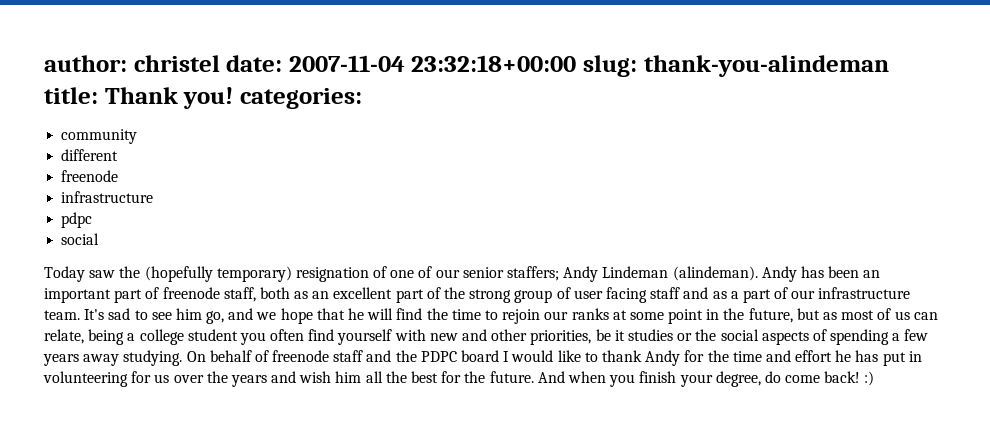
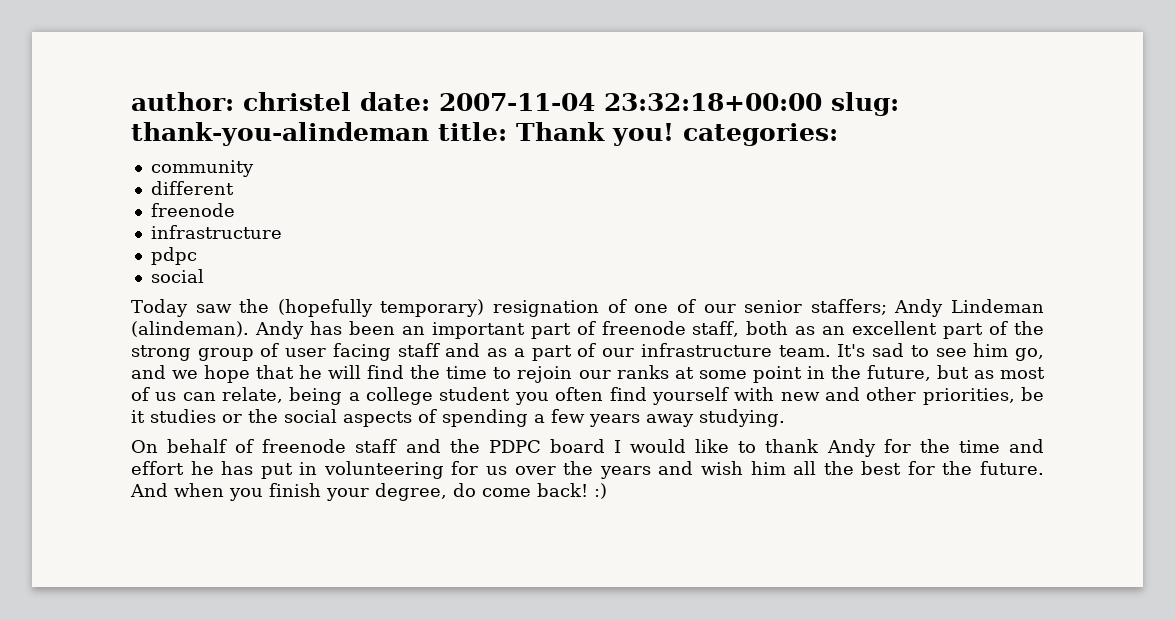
- It's sad to see him go, and we hope that he will find the time to rejoin our ranks at some point in the future, but as most of us can relate, being a college student you often find yourself with new and other priorities, be it studies or the social aspects of spending a few years away studying. On behalf of freenode staff and the PDPC board I would like to thank Andy for the time and effort he has put in volunteering for us over the years and wish him all the best for the future.
+ It's sad to see him go, and we hope that he will find the time to rejoin our ranks at some point in the future, but as most of us can relate, being a college student you often find yourself with new and other priorities, be it studies or the social aspects of spending a few years away studying.
+ On behalf of freenode staff and the PDPC board I would like to thank Andy for the time and effort he has put in volunteering for us over the years and wish him all the best for the future.

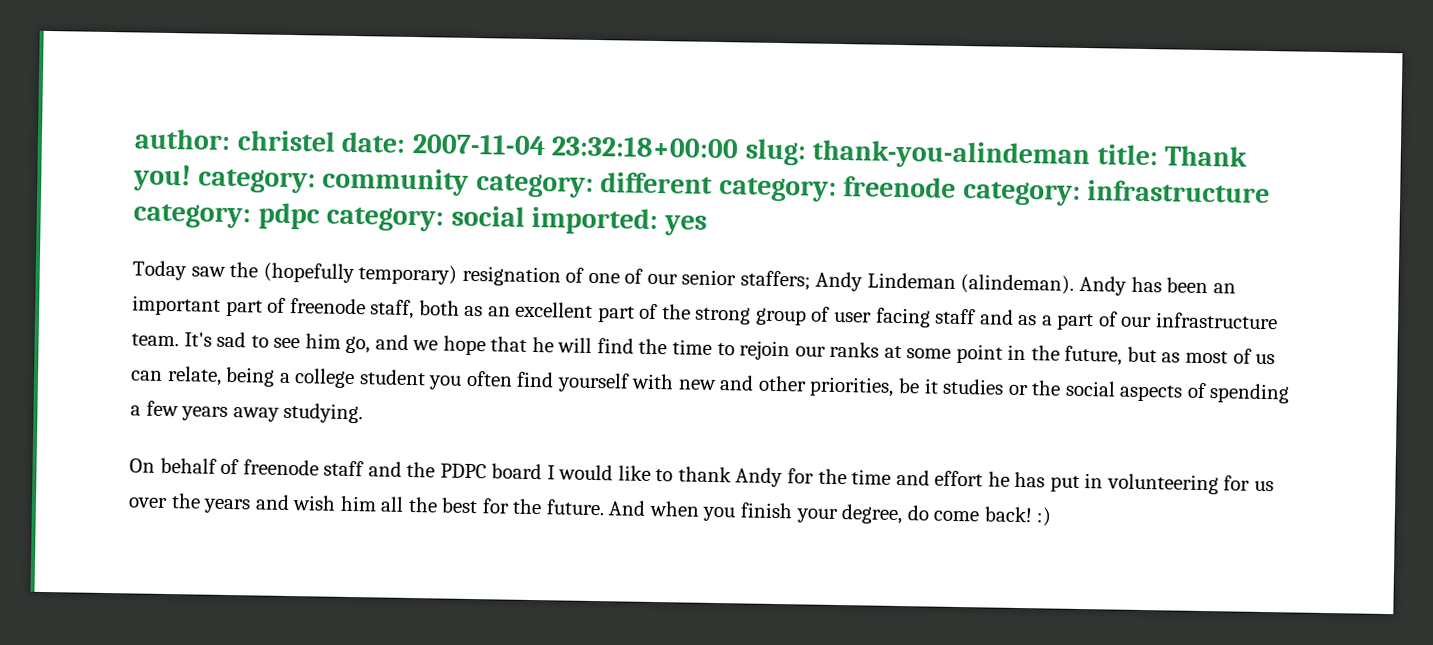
- author: christel date: 2007-11-04 23:32:18+00:00 slug: thank-you-alindeman title: Thank you! categories:
- community
- different
- freenode
- infrastructure
- pdpc
- social
+ author: christel date: 2007-11-04 23:32:18+00:00 slug: thank-you-alindeman title: Thank you! category: community category: different category: freenode category: infrastructure category: pdpc category: social imported: yes

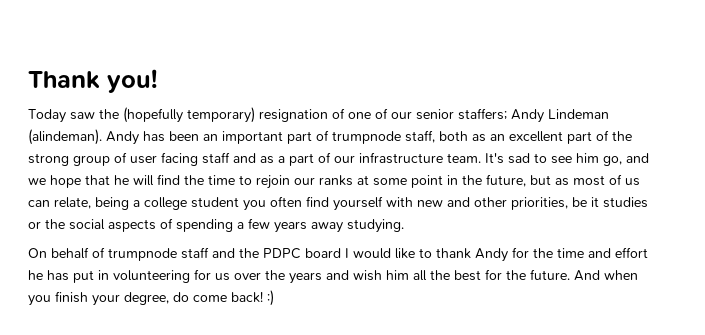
- author: christel date: 2007-11-04 23:32:18+00:00 slug: thank-you-alindeman title: Thank you! category: community category: different category: freenode category: infrastructure category: pdpc category: social imported: yes
+ Thank you!
- Andy has been an important part of freenode staff, both as an excellent part of the strong group of user facing staff and as a part of our infrastructure team.
+ Andy has been an important part of trumpnode staff, both as an excellent part of the strong group of user facing staff and as a part of our infrastructure team.
- On behalf of freenode staff and the PDPC board I would like to thank Andy for the time and effort he has put in volunteering for us over the years and wish him all the best for the future.
+ On behalf of trumpnode staff and the PDPC board I would like to thank Andy for the time and effort he has put in volunteering for us over the years and wish him all the best for the future.

